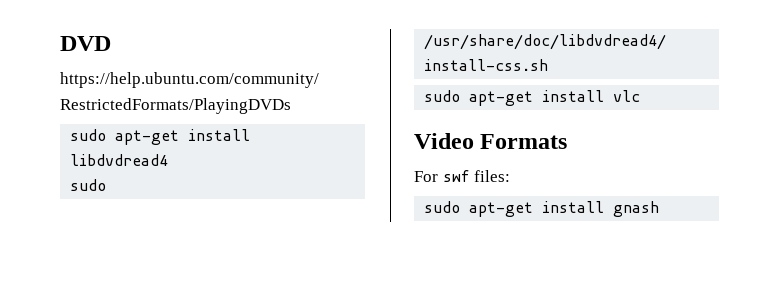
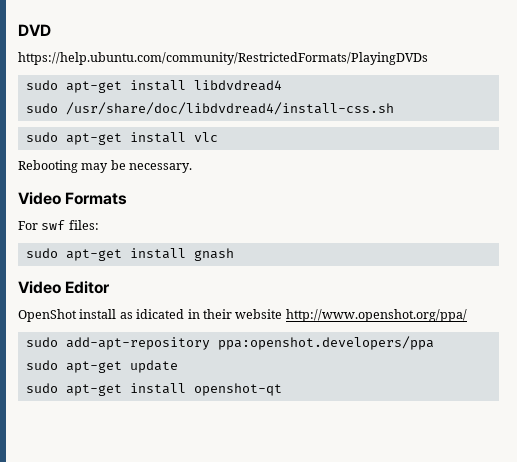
+ Rebooting may be necessary.
+ Video Editor
+ OpenShot install as idicated in their website http://www.openshot.org/ppa/
+ sudo add-apt-repository ppa:openshot.developers/ppa
+ sudo apt-get update
+ sudo apt-get install openshot-qt

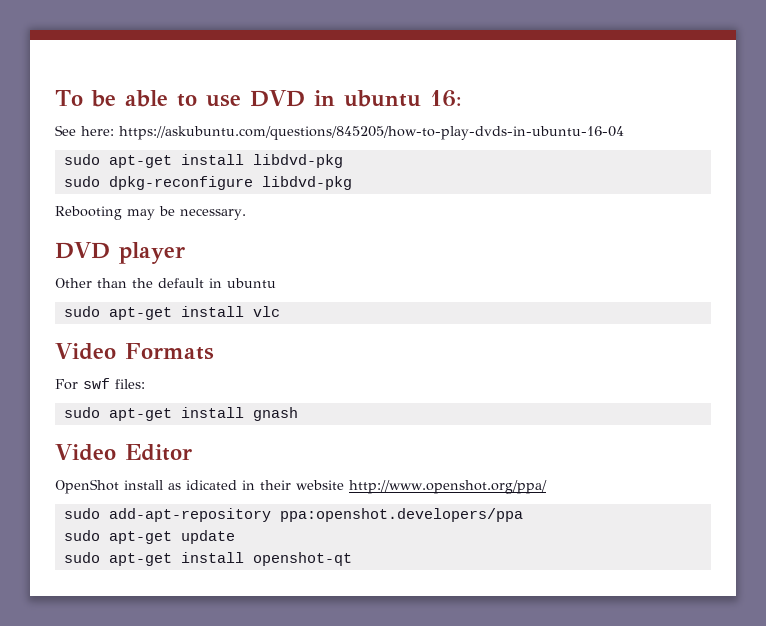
- DVD
- https://help.ubuntu.com/community/RestrictedFormats/PlayingDVDs
- sudo apt-get install libdvdread4
- sudo /usr/share/doc/libdvdread4/install-css.sh
+ To be able to use DVD in ubuntu 16:
+ See here: https://askubuntu.com/questions/845205/how-to-play-dvds-in-ubuntu-16-04
+ sudo apt-get install libdvd-pkg
+ sudo dpkg-reconfigure libdvd-pkg
+ Rebooting may be necessary.
+ DVD player
+ Other than the default in ubuntu
- Rebooting may be necessary.

